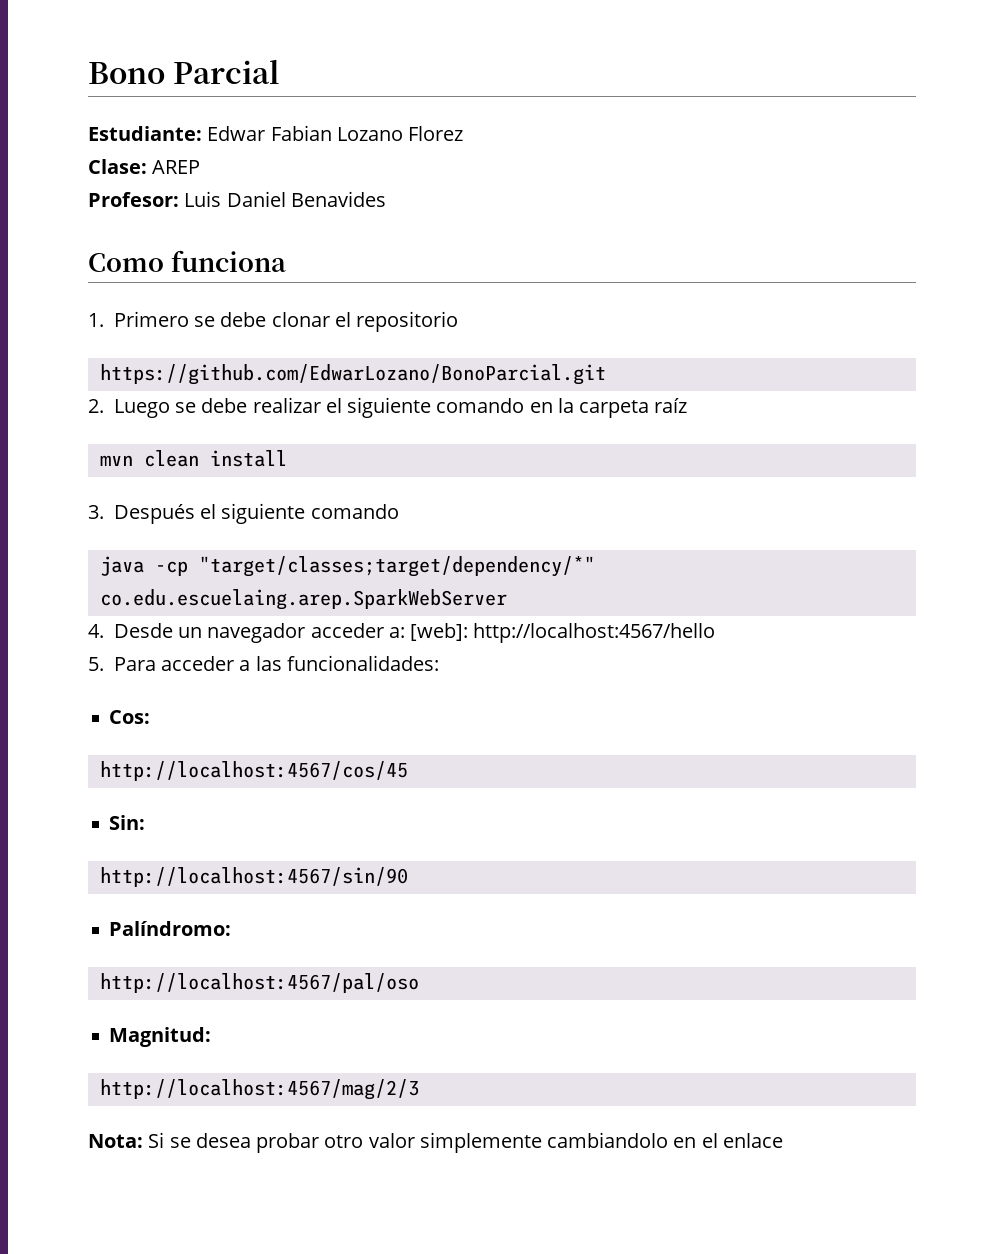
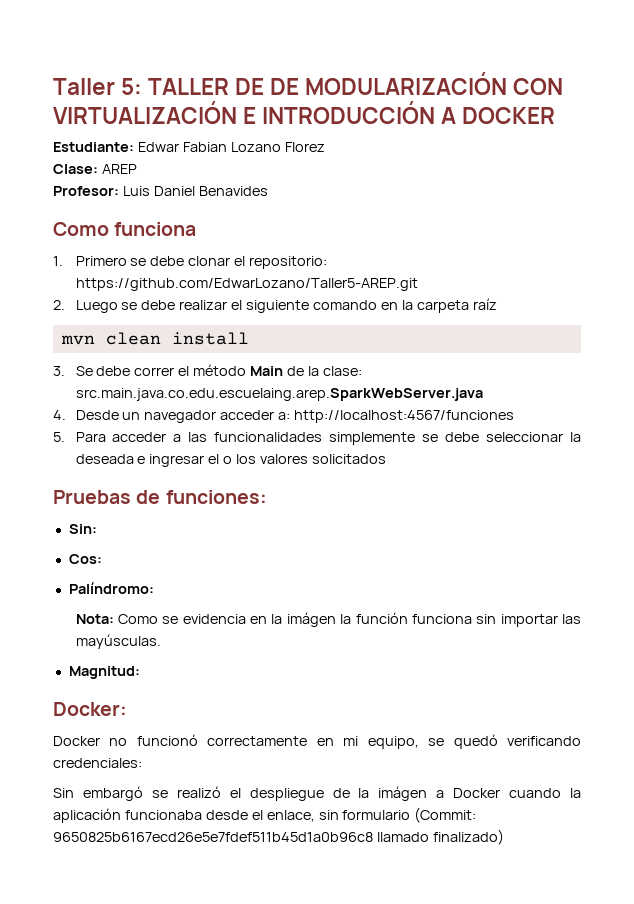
- Bono Parcial
+ Taller 5: TALLER DE DE MODULARIZACIÓN CON VIRTUALIZACIÓN E INTRODUCCIÓN A DOCKER
- 1. Primero se debe clonar el repositorio
- https://github.com/EdwarLozano/BonoParcial.git
+ 1. Primero se debe clonar el repositorio: https://github.com/EdwarLozano/Taller5-AREP.git
- 3. Después el siguiente comando
- java -cp "target/classes;target/dependency/*" co.edu.escuelaing.arep.SparkWebServer
+ 3. Se debe correr el método Main de la clase: src.main.java.co.edu.escuelaing.arep.SparkWebServer.java
- 4. Desde un navegador acceder a: [web]: http://localhost:4567/hello
+ 4. Desde un navegador acceder a: http://localhost:4567/funciones
- 5. Para acceder a las funcionalidades:
+ 5. Para acceder a las funcionalidades simplemente se debe seleccionar la deseada e ingresar el o los valores solicitados
+ Pruebas de funciones:
+ Sin:
  Cos:
- http://localhost:4567/cos/45
- Sin:
- http://localhost:4567/sin/90
  Palíndromo:
- http://localhost:4567/pal/oso
+ Nota: Como se evidencia en la imágen la función funciona sin importar las mayúsculas.
  Magnitud:
- http://localhost:4567/mag/2/3
- Nota: Si se desea probar otro valor simplemente cambiandolo en el enlace
+ Docker:
+ Docker no funcionó correctamente en mi equipo, se quedó verificando credenciales:
+ Sin embargó se realizó el despliegue de la imágen a Docker cuando la aplicación funcionaba desde el enlace, sin formulario (Commit: 9650825b6167ecd26e5e7fdef511b45d1a0b96c8 llamado finalizado)

